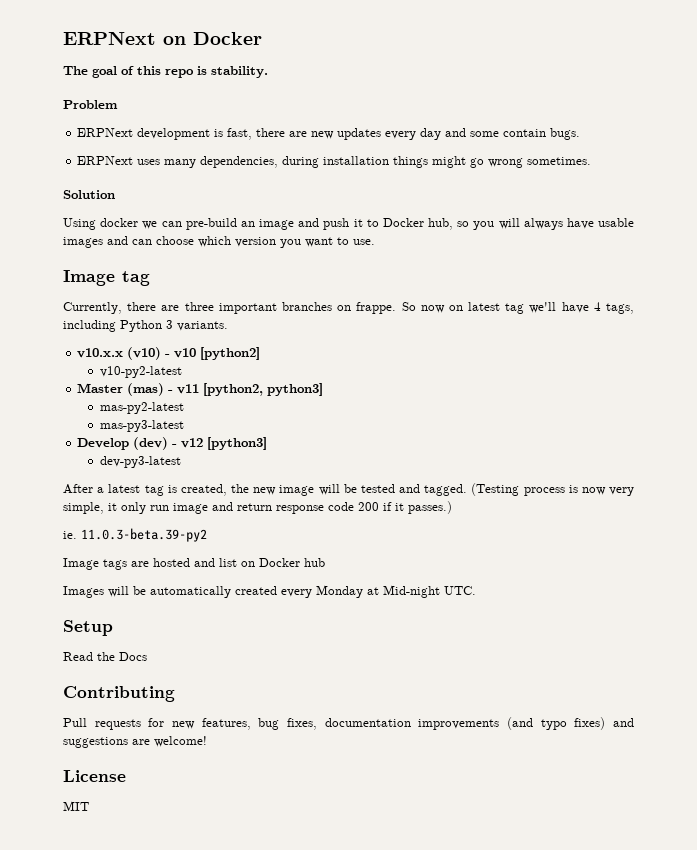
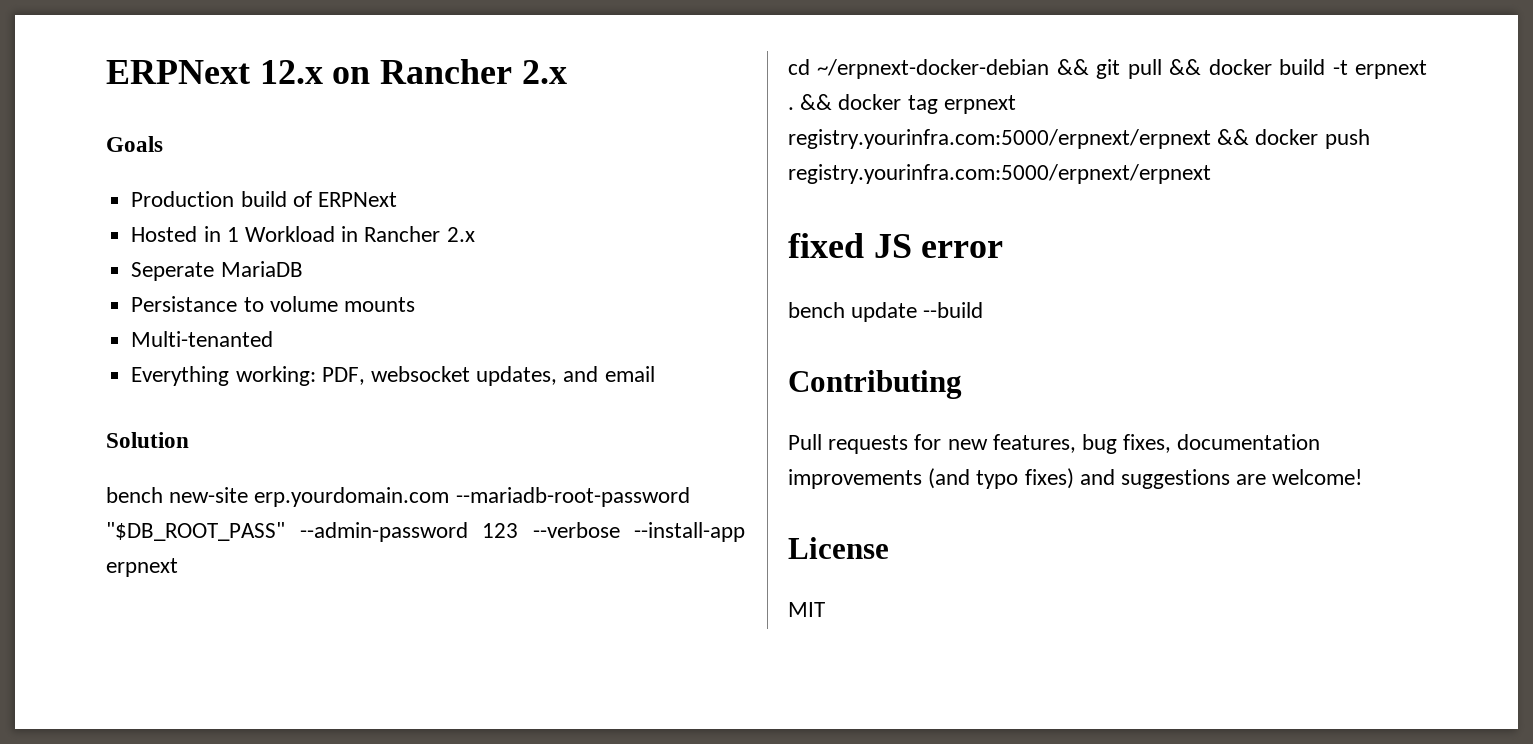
- ERPNext on Docker
- The goal of this repo is stability.
- Problem
- ERPNext development is fast, there are new updates every day and some contain bugs.
- ERPNext uses many dependencies, during installation things might go wrong sometimes.
+ ERPNext 12.x on Rancher 2.x
+ Goals
+ Production build of ERPNext
+ Hosted in 1 Workload in Rancher 2.x
+ Seperate MariaDB
+ Persistance to volume mounts
+ Multi-tenanted
+ Everything working: PDF, websocket updates, and email
  Solution
- Using docker we can pre-build an image and push it to Docker hub, so you will always have usable images and can choose which version you want to use.
- Image tag
- Currently, there are three important branches on frappe. So now on latest tag we'll have 4 tags, including Python 3 variants.
- v10.x.x (v10) - v10 [python2]
- v10-py2-latest
- Master (mas) - v11 [python2, python3]
- mas-py2-latest
- mas-py3-latest
- Develop (dev) - v12 [python3]
- dev-py3-latest
- After a latest tag is created, the new image will be tested and tagged. (Testing process is now very simple, it only run image and return response code 200 if it passes.)
- ie. 11.0.3-beta.39-py2
- Image tags are hosted and list on Docker hub
- Images will be automatically created every Monday at Mid-night UTC.
- Setup
- Read the Docs
+ bench new-site erp.yourdomain.com --mariadb-root-password "$DB_ROOT_PASS" --admin-password 123 --verbose --install-app erpnext
+ cd ~/erpnext-docker-debian && git pull && docker build -t erpnext . && docker tag erpnext registry.yourinfra.com:5000/erpnext/erpnext && docker push registry.yourinfra.com:5000/erpnext/erpnext
+ fixed JS error
+ bench update --build

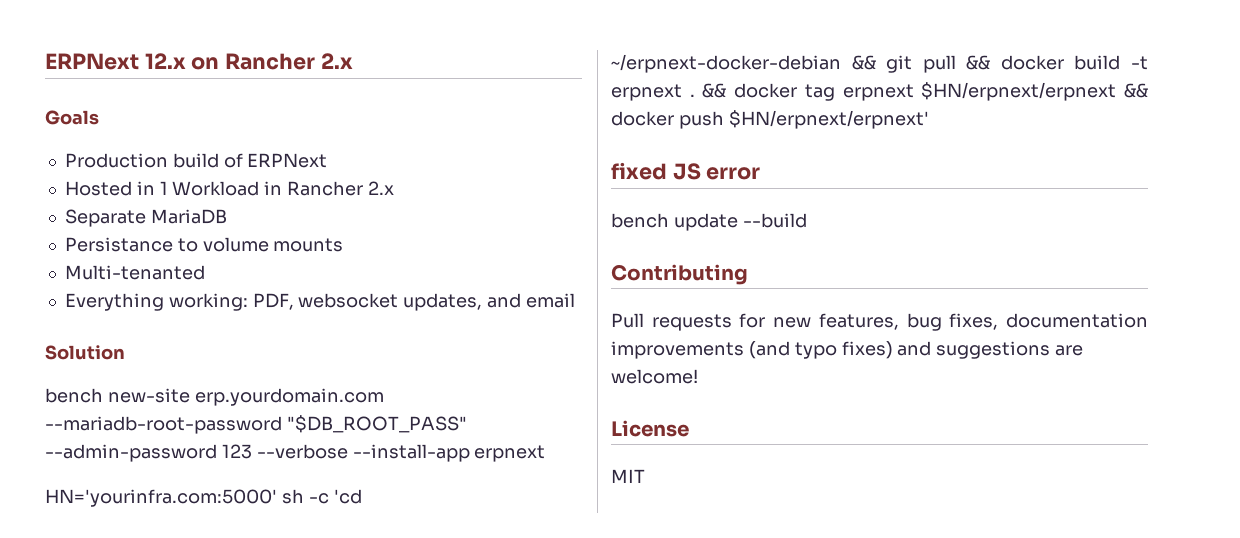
- Seperate MariaDB
+ Separate MariaDB
- cd ~/erpnext-docker-debian && git pull && docker build -t erpnext .
+ HN='yourinfra.com:5000' sh -c 'cd ~/erpnext-docker-debian && git pull && docker build -t erpnext .
- && docker tag erpnext registry.yourinfra.com:5000/erpnext/erpnext && docker push registry.yourinfra.com:5000/erpnext/erpnext
+ && docker tag erpnext $HN/erpnext/erpnext && docker push $HN/erpnext/erpnext'

